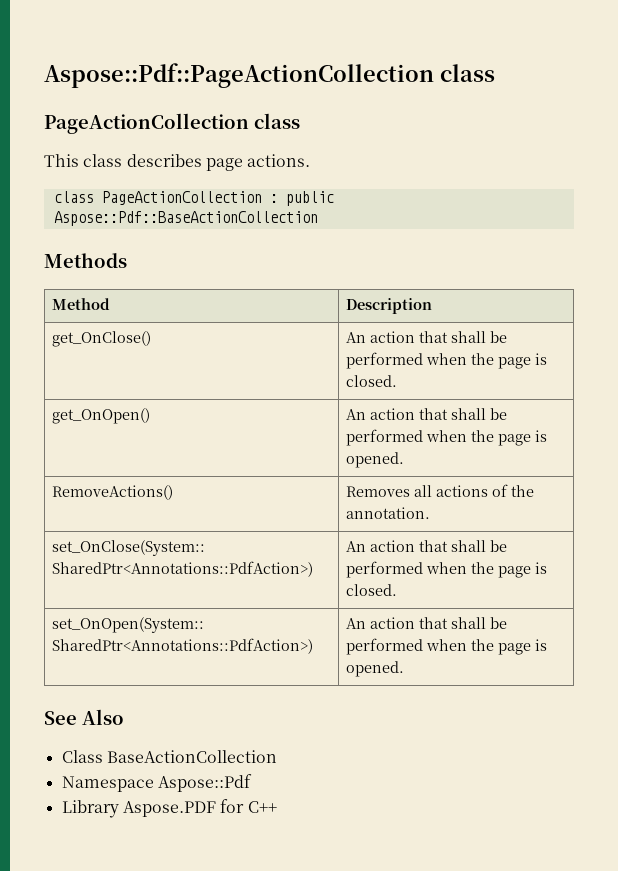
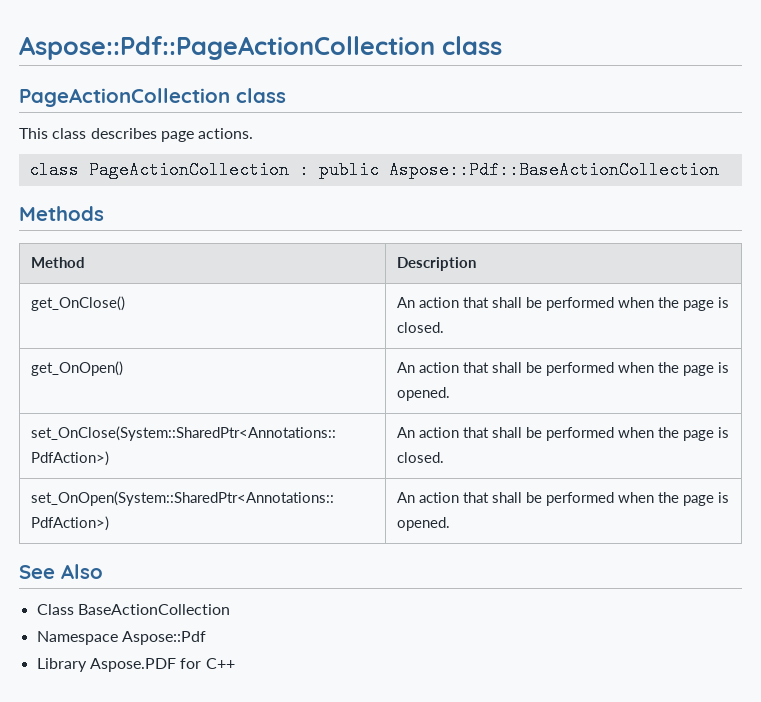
- RemoveActions() | Removes all actions of the annotation.

